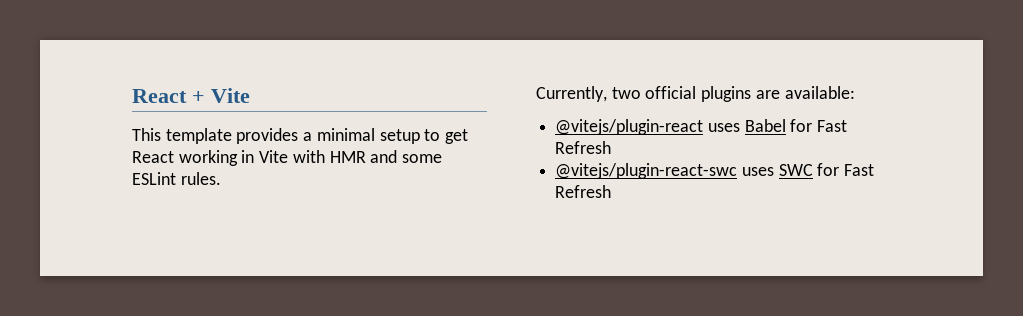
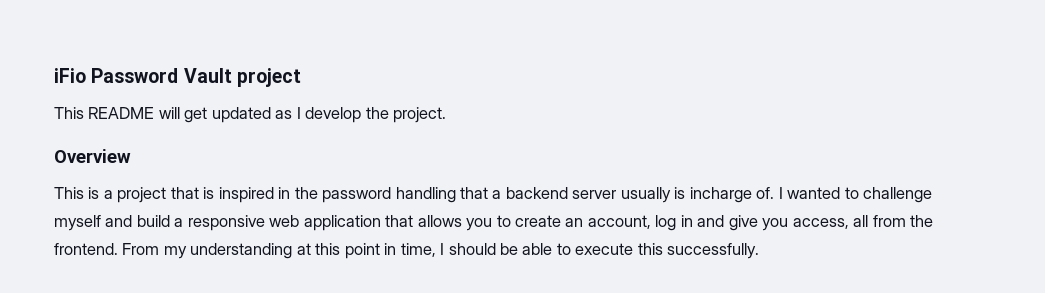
- React + Vite
- This template provides a minimal setup to get React working in Vite with HMR and some ESLint rules.
- Currently, two official plugins are available:
- @vitejs/plugin-react uses Babel for Fast Refresh
- @vitejs/plugin-react-swc uses SWC for Fast Refresh
+ iFio Password Vault project
+ This README will get updated as I develop the project.
+ Overview
+ This is a project that is inspired in the password handling that a backend server usually is incharge of. I wanted to challenge myself and build a responsive web application that allows you to create an account, log in and give you access, all from the frontend. From my understanding at this point in time, I should be able to execute this successfully.

